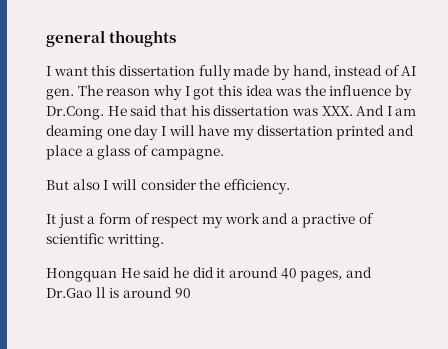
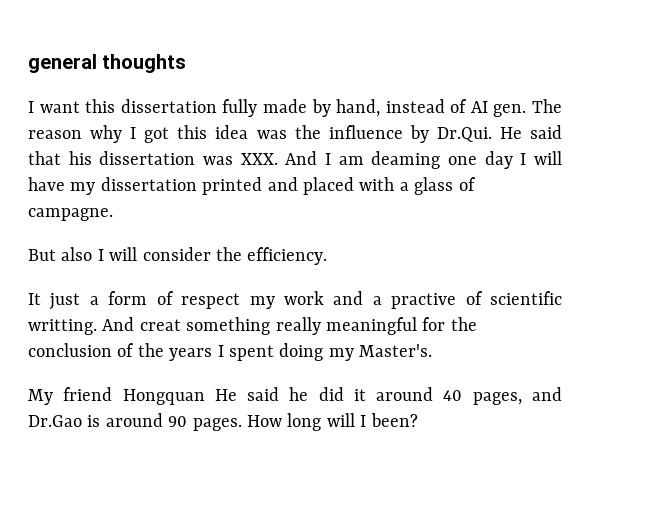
- The reason why I got this idea was the influence by Dr.Cong. He said that his dissertation was XXX. And I am deaming one day I will have my dissertation printed and place a glass of campagne.
+ The reason why I got this idea was the influence by Dr.Qui. He said that his dissertation was XXX. And I am deaming one day I will have my dissertation printed and placed with a glass of campagne.
- It just a form of respect my work and a practive of scientific writting.
- Hongquan He said he did it around 40 pages, and Dr.Gao ll is around 90
+ It just a form of respect my work and a practive of scientific writting. And creat something really meaningful for the conclusion of the years I spent doing my Master's.
+ My friend Hongquan He said he did it around 40 pages, and Dr.Gao is around 90 pages. How long will I been?

